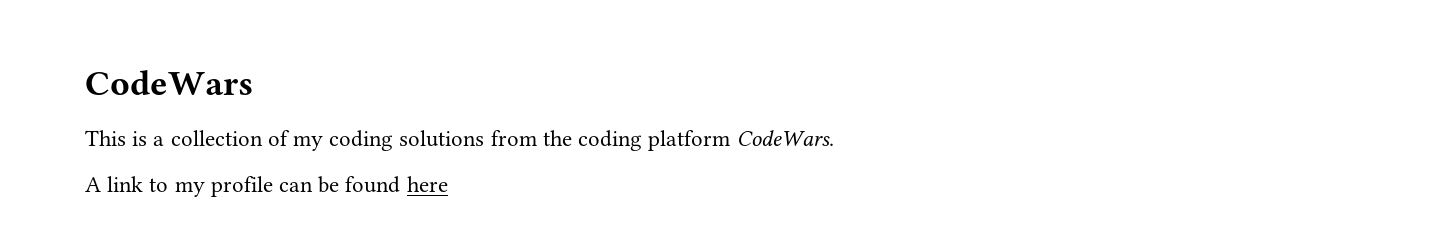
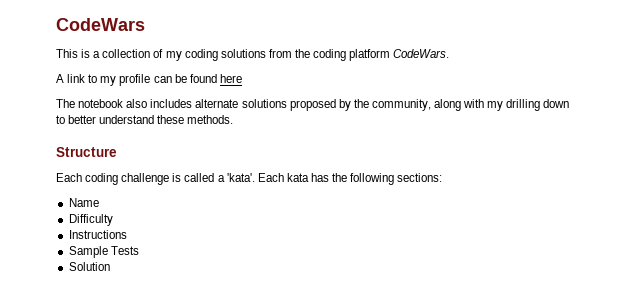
+ The notebook also includes alternate solutions proposed by the community, along with my drilling down to better understand these methods.
+ Structure
+ Each coding challenge is called a 'kata'. Each kata has the following sections:
+ Name
+ Difficulty
+ Instructions
+ Sample Tests
+ Solution

